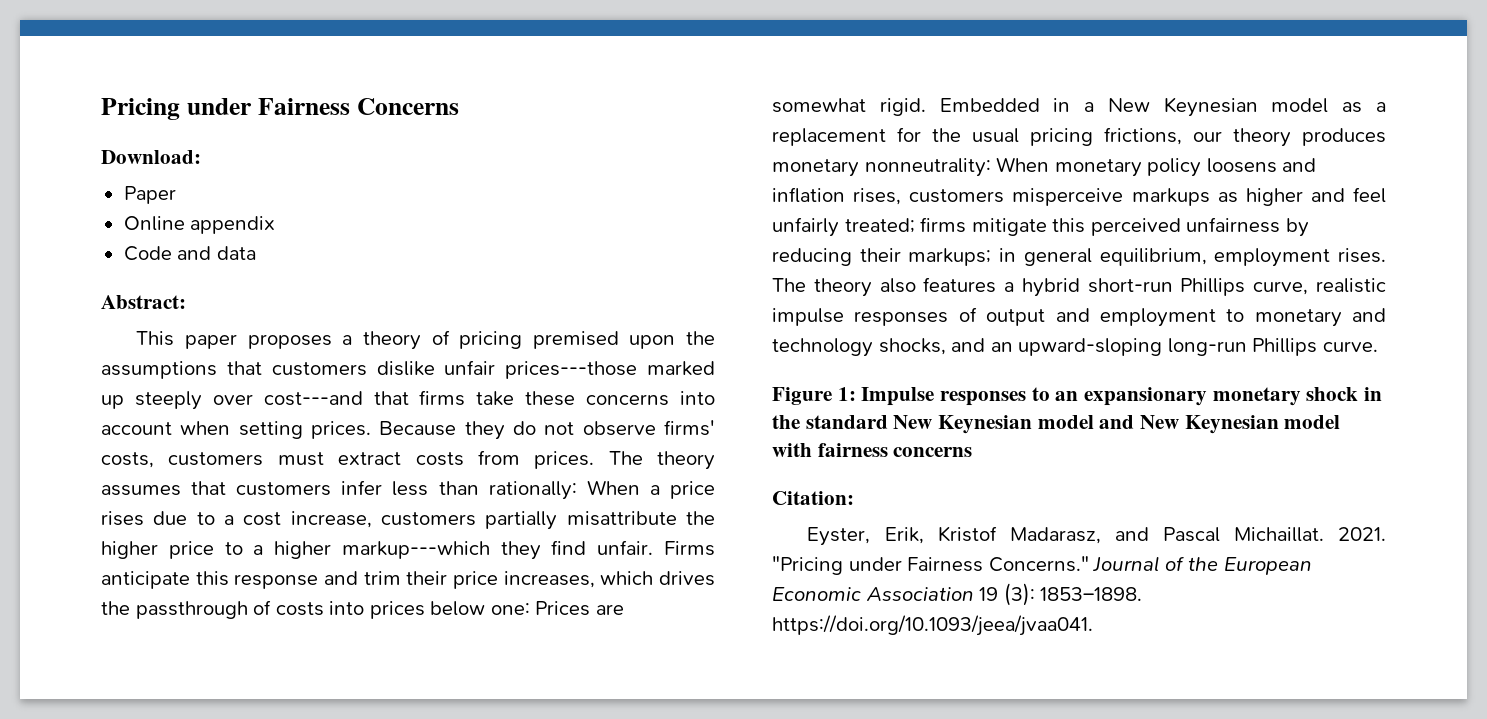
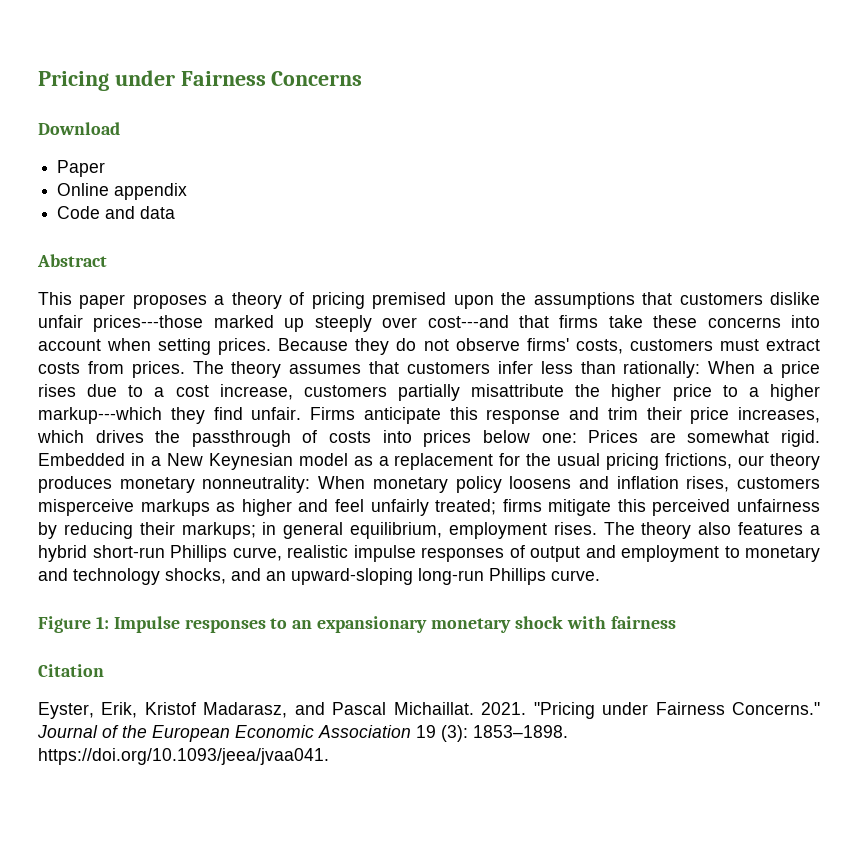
- Download:
+ Download
- Abstract:
+ Abstract
- Figure 1: Impulse responses to an expansionary monetary shock in the standard New Keynesian model and New Keynesian model with fairness concerns
- Citation:
+ Figure 1: Impulse responses to an expansionary monetary shock with fairness
+ Citation

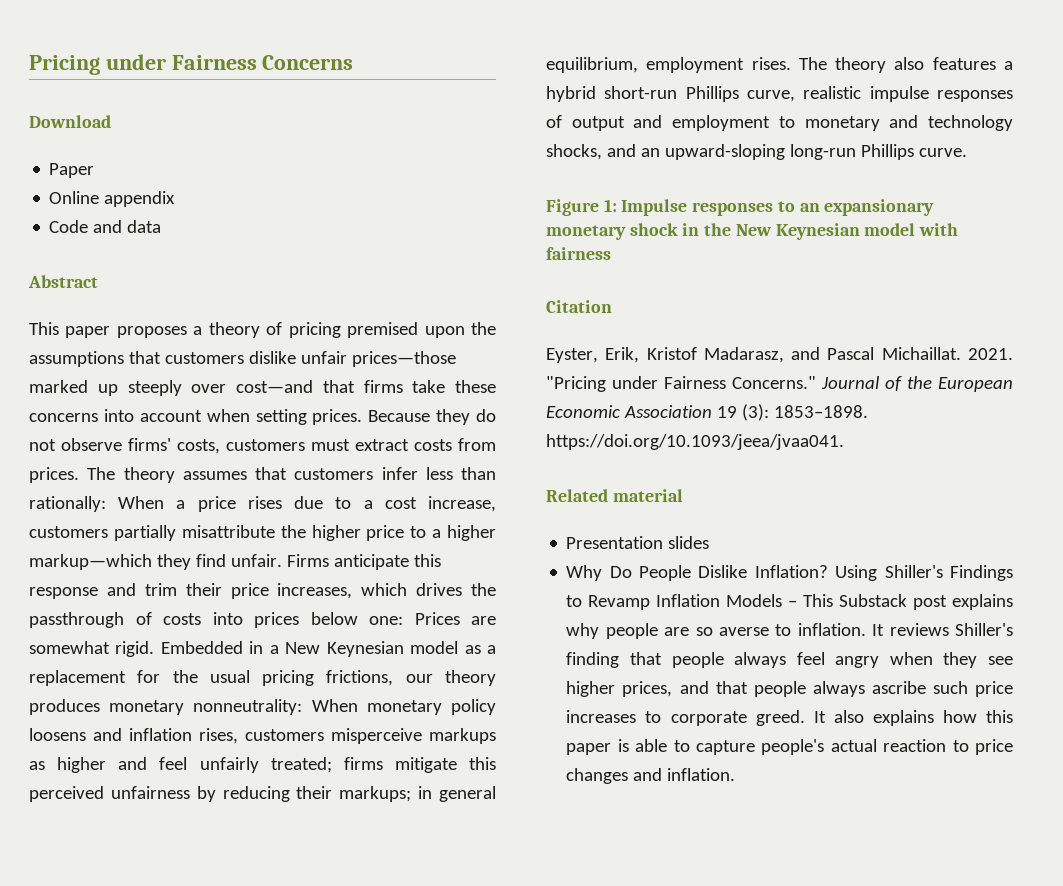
- This paper proposes a theory of pricing premised upon the assumptions that customers dislike unfair prices---those marked up steeply over cost---and that firms take these concerns into account when setting prices.
+ This paper proposes a theory of pricing premised upon the assumptions that customers dislike unfair prices—those marked up steeply over cost—and that firms take these concerns into account when setting prices.
- The theory assumes that customers infer less than rationally: When a price rises due to a cost increase, customers partially misattribute the higher price to a higher markup---which they find unfair.
+ The theory assumes that customers infer less than rationally: When a price rises due to a cost increase, customers partially misattribute the higher price to a higher markup—which they find unfair.
- Figure 1: Impulse responses to an expansionary monetary shock with fairness
+ Figure 1: Impulse responses to an expansionary monetary shock in the New Keynesian model with fairness
+ Related material
+ Presentation slides
+ Why Do People Dislike Inflation? Using Shiller's Findings to Revamp Inflation Models – This Substack post explains why people are so averse to inflation. It reviews Shiller's finding that people always feel angry when they see higher prices, and that people always ascribe such price increases to corporate greed. It also explains how this paper is able to capture people's actual reaction to price changes and inflation.

